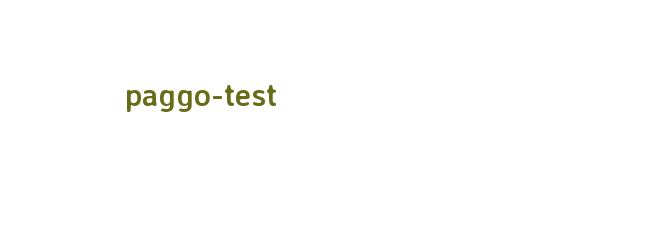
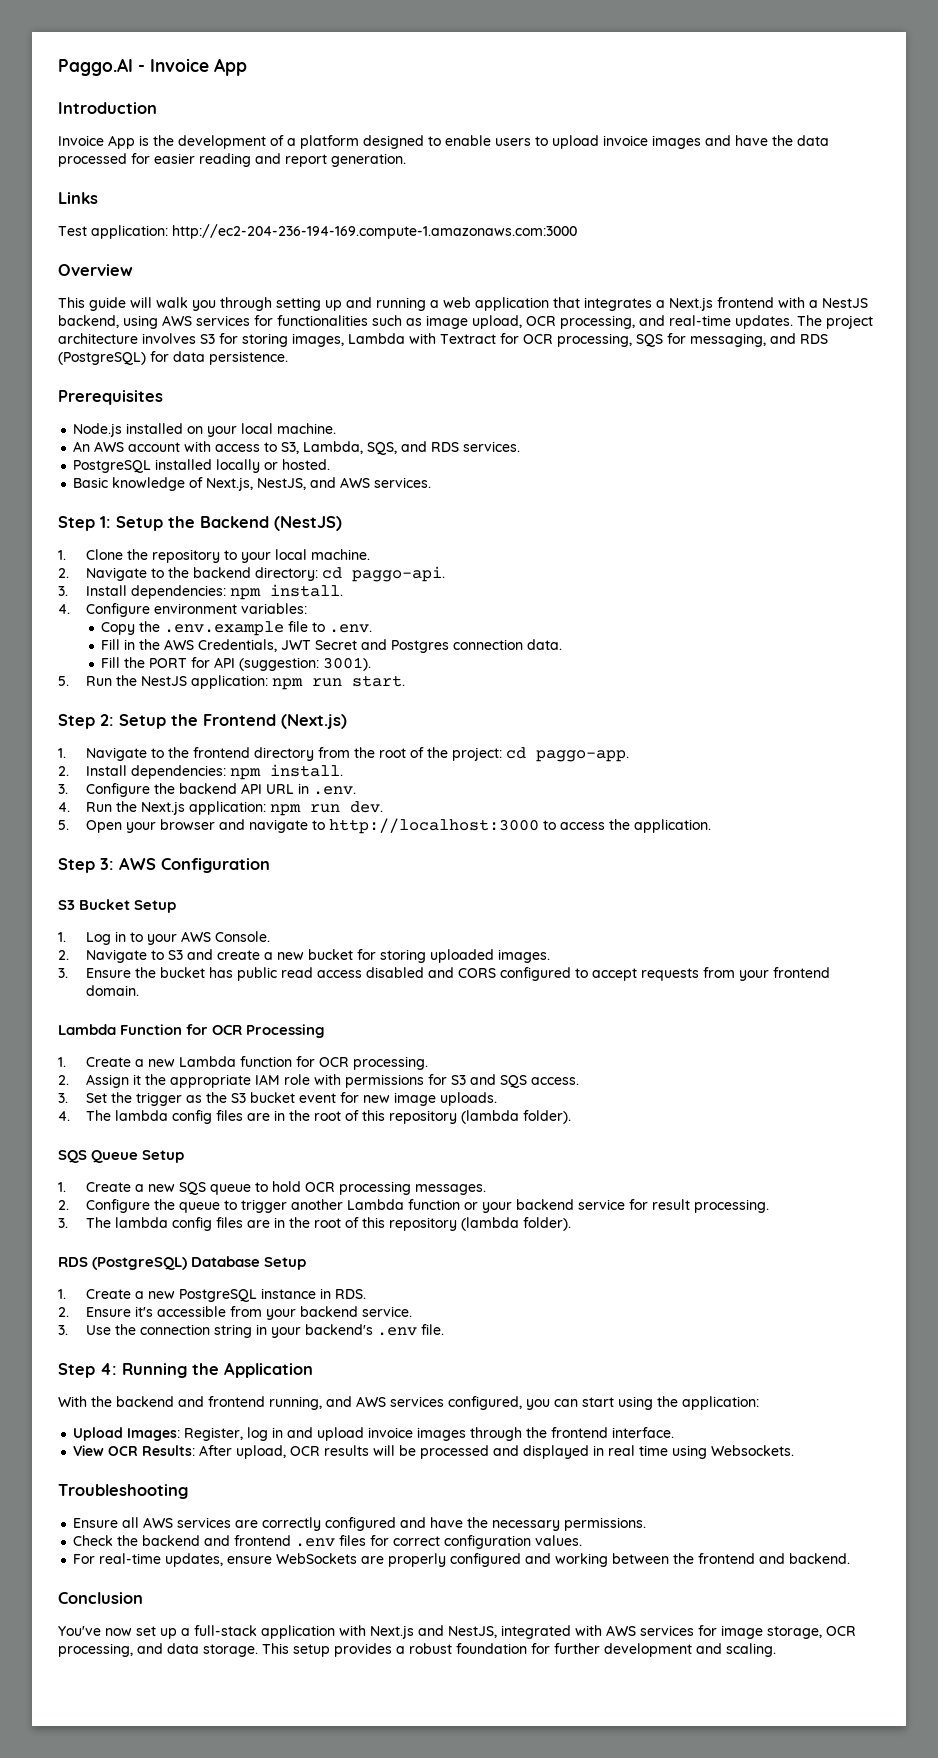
- paggo-test
+ Paggo.AI - Invoice App
+ Introduction
+ Invoice App is the development of a platform designed to enable users to upload invoice images and have the data processed for easier reading and report generation.
+ Links
+ Test application: http://ec2-204-236-194-169.compute-1.amazonaws.com:3000
+ Overview
+ This guide will walk you through setting up and running a web application that integrates a Next.js frontend with a NestJS backend, using AWS services for functionalities such as image upload, OCR processing, and real-time updates. The project architecture involves S3 for storing images, Lambda with Textract for OCR processing, SQS for messaging, and RDS (PostgreSQL) for data persistence.
+ Prerequisites
+ Node.js installed on your local machine.
+ An AWS account with access to S3, Lambda, SQS, and RDS services.
+ PostgreSQL installed locally or hosted.
+ Basic knowledge of Next.js, NestJS, and AWS services.
+ Step 1: Setup the Backend (NestJS)
+ 1. Clone the repository to your local machine.
+ 2. Navigate to the backend directory: cd paggo-api.
+ 3. Install dependencies: npm install.
+ 4. Configure environment variables:
+ Copy the .env.example file to .env.
+ Fill in the AWS Credentials, JWT Secret and Postgres connection data.
+ Fill the PORT for API (suggestion: 3001).
+ 5. Run the NestJS application: npm run start.
+ Step 2: Setup the Frontend (Next.js)
+ 1. Navigate to the frontend directory from the root of the project: cd paggo-app.
+ 2. Install dependencies: npm install.
+ 3. Configure the backend API URL in .env.
+ 4. Run the Next.js application: npm run dev.
+ 5. Open your browser and navigate to http://localhost:3000 to access the application.
+ Step 3: AWS Configuration
+ S3 Bucket Setup
+ 1. Log in to your AWS Console.
+ 2. Navigate to S3 and create a new bucket for storing uploaded images.
+ 3. Ensure the bucket has public read access disabled and CORS configured to accept requests from your frontend domain.
+ Lambda Function for OCR Processing
+ 1. Create a new Lambda function for OCR processing.
+ 2. Assign it the appropriate IAM role with permissions for S3 and SQS access.
+ 3. Set the trigger as the S3 bucket event for new image uploads.
+ 4. The lambda config files are in the root of this repository (lambda folder).
+ SQS Queue Setup
+ 1. Create a new SQS queue to hold OCR processing messages.
+ 2. Configure the queue to trigger another Lambda function or your backend service for result processing.
+ 3. The lambda config files are in the root of this repository (lambda folder).
+ RDS (PostgreSQL) Database Setup
+ 1. Create a new PostgreSQL instance in RDS.
+ 2. Ensure it's accessible from your backend service.
+ 3. Use the connection string in your backend's .env file.
+ Step 4: Running the Application
+ With the backend and frontend running, and AWS services configured, you can start using the application:
+ Upload Images: Register, log in and upload invoice images through the frontend interface.
+ View OCR Results: After upload, OCR results will be processed and displayed in real time using Websockets.
+ Troubleshooting
+ Ensure all AWS services are correctly configured and have the necessary permissions.
+ Check the backend and frontend .env files for correct configuration values.
+ For real-time updates, ensure WebSockets are properly configured and working between the frontend and backend.
+ Conclusion
+ You've now set up a full-stack application with Next.js and NestJS, integrated with AWS services for image storage, OCR processing, and data storage. This setup provides a robust foundation for further development and scaling.

